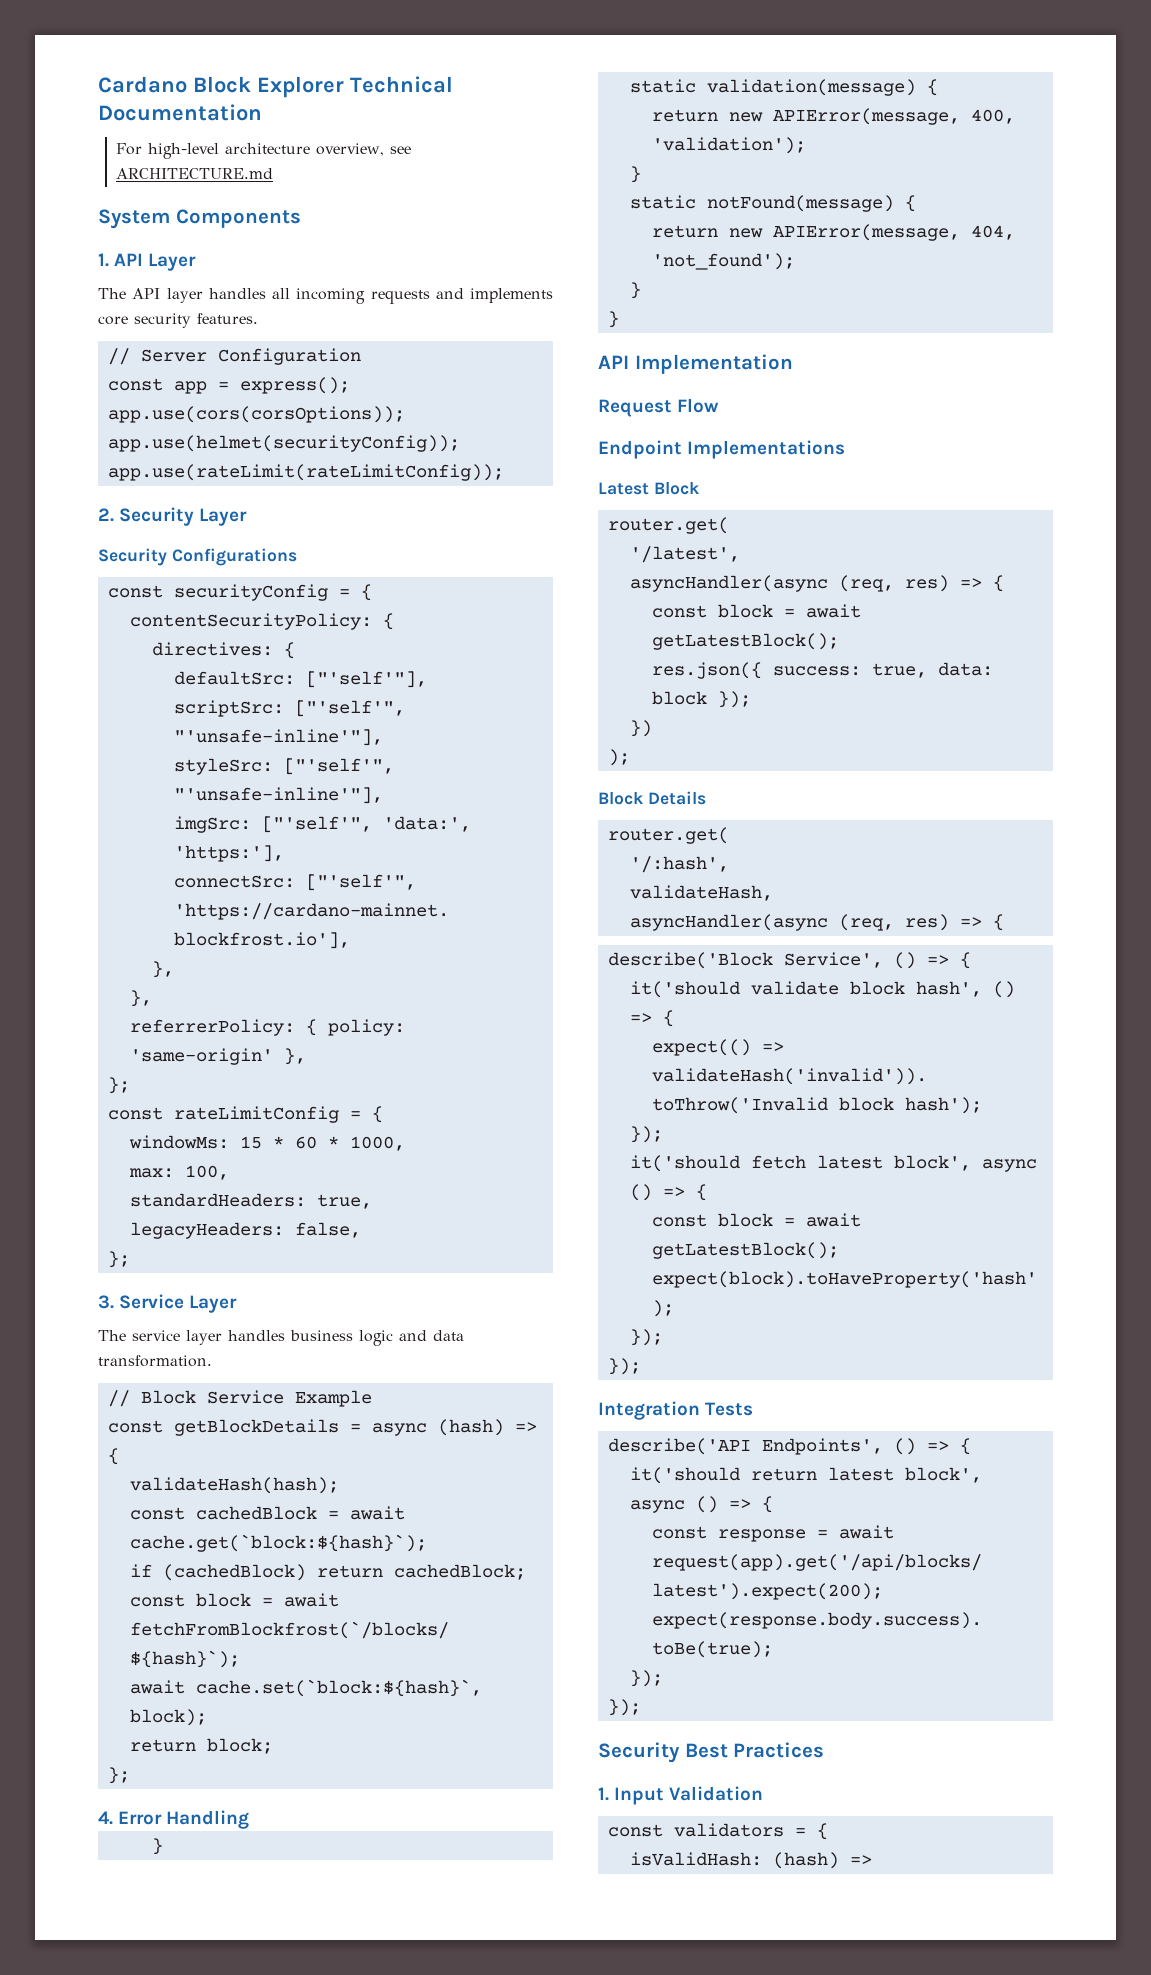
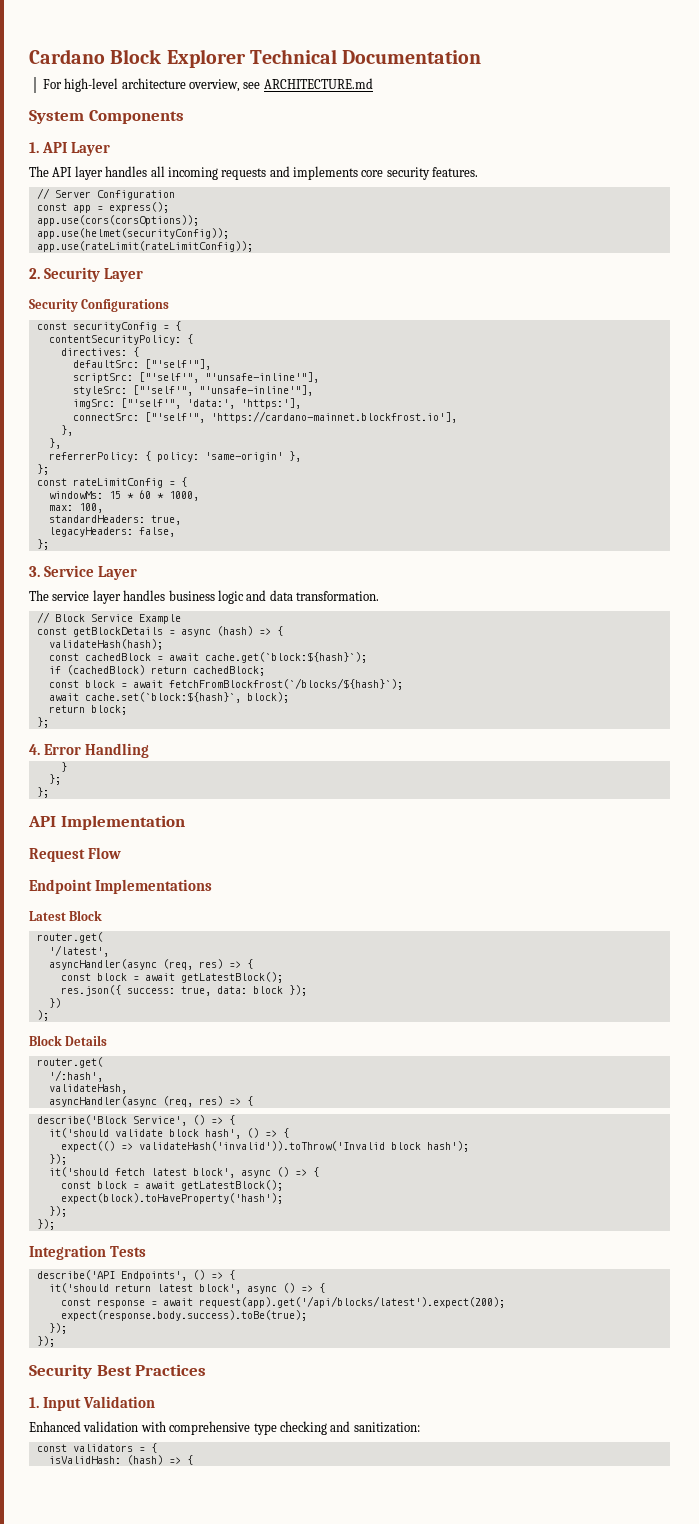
  4. Error Handling
  }
- static validation(message) {
- return new APIError(message, 400, 'validation');
- }
- static notFound(message) {
- return new APIError(message, 404, 'not_found');
- }
- }
+ };
+ };
+ Enhanced validation with comprehensive type checking and sanitization:
- isValidHash: (hash) =>
+ isValidHash: (hash) => {

